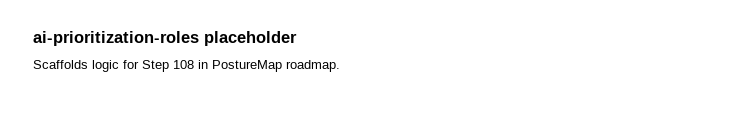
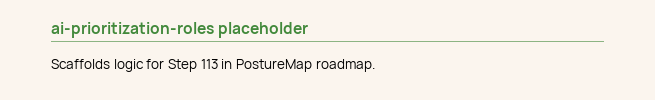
- Scaffolds logic for Step 108 in PostureMap roadmap.
+ Scaffolds logic for Step 113 in PostureMap roadmap.

